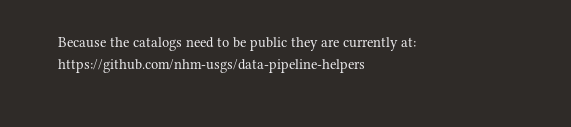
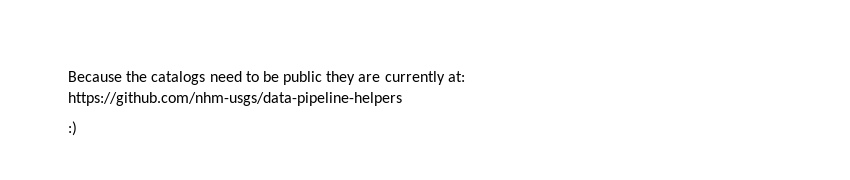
+ :)

